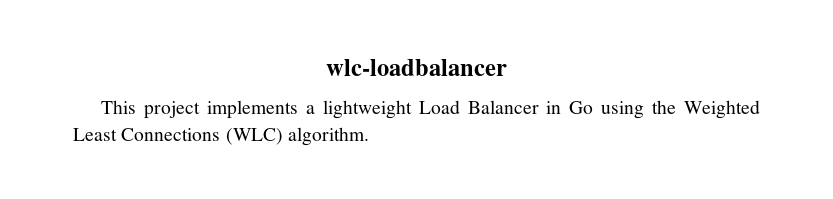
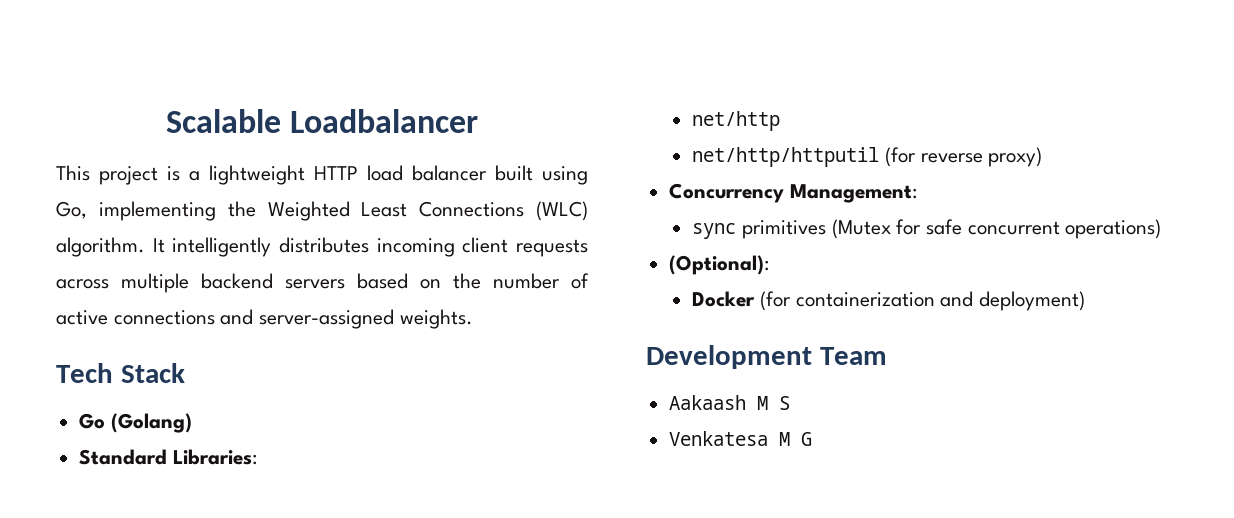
- wlc-loadbalancer
+ Scalable Loadbalancer
- This project implements a lightweight Load Balancer in Go using the Weighted Least Connections (WLC) algorithm.
+ This project is a lightweight HTTP load balancer built using Go, implementing the Weighted Least Connections (WLC) algorithm.
+ It intelligently distributes incoming client requests across multiple backend servers based on the number of active connections and server-assigned weights.
+ Tech Stack
+ Go (Golang)
+ Standard Libraries:
+ net/http
+ net/http/httputil (for reverse proxy)
+ Concurrency Management:
+ sync primitives (Mutex for safe concurrent operations)
+ (Optional):
+ Docker (for containerization and deployment)
+ Development Team
+ Aakaash M S
+ Venkatesa M G

